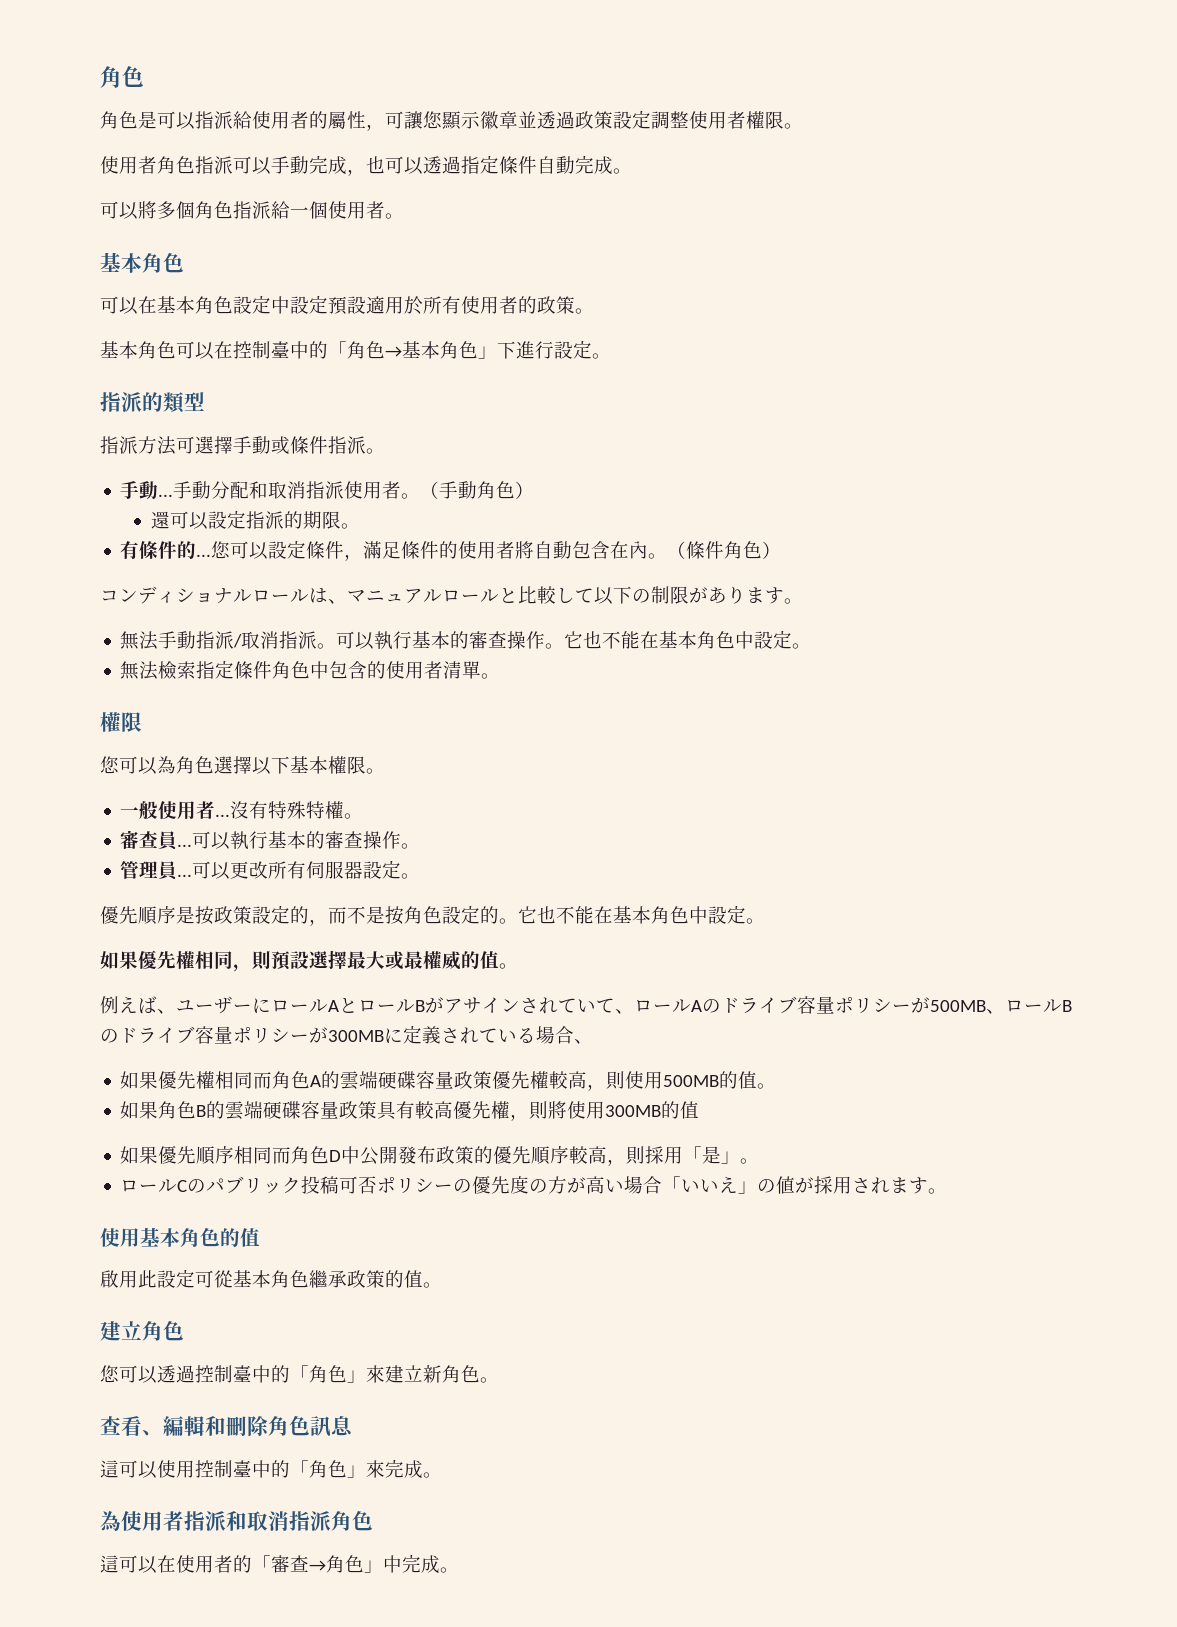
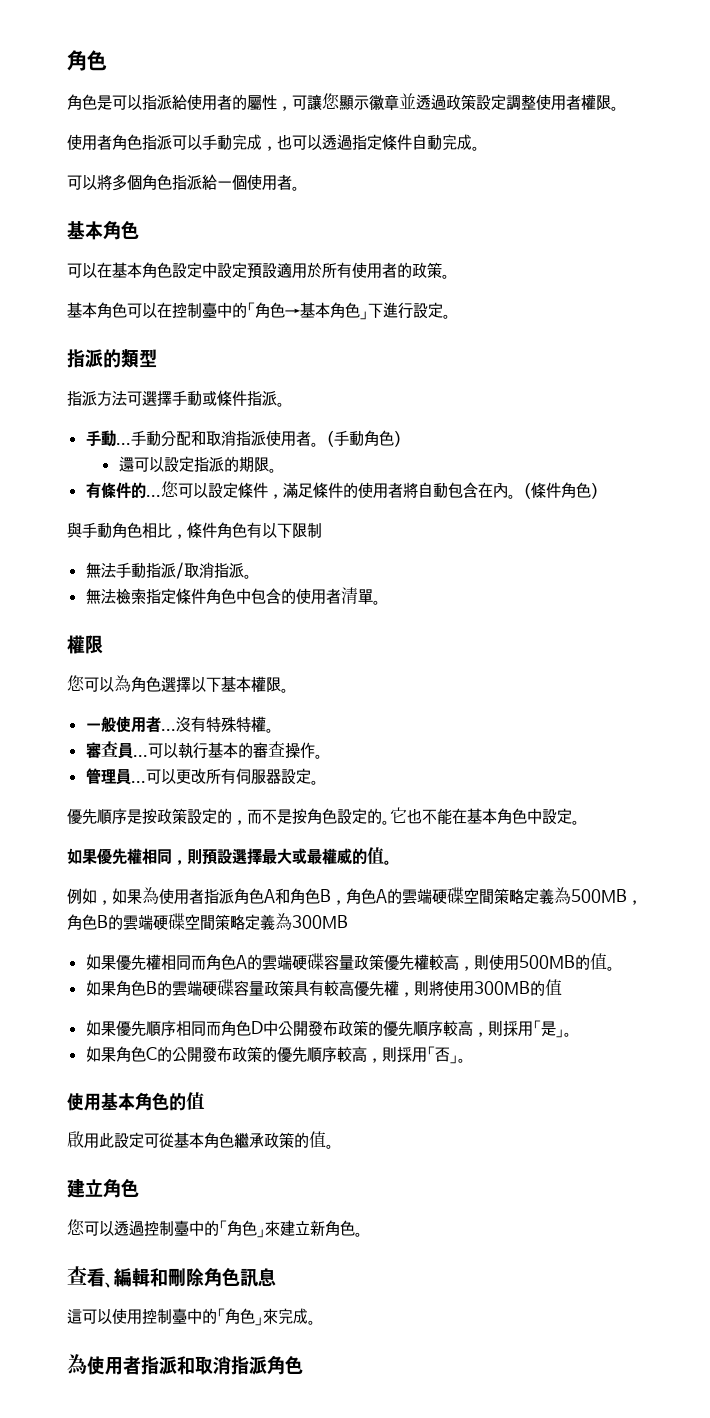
- コンディショナルロールは、マニュアルロールと比較して以下の制限があります。
+ 與手動角色相比，條件角色有以下限制
- 可以執行基本的審查操作。它也不能在基本角色中設定。
- 例えば、ユーザーにロールAとロールBがアサインされていて、ロールAのドライブ容量ポリシーが500MB、ロールBのドライブ容量ポリシーが300MBに定義されている場合、
+ 例如，如果為使用者指派角色A和角色B，角色A的雲端硬碟空間策略定義為500MB，角色B的雲端硬碟空間策略定義為300MB
- ロールCのパブリック投稿可否ポリシーの優先度の方が高い場合「いいえ」の値が採用されます。
+ 如果角色C的公開發布政策的優先順序較高，則採用「否」。
- 這可以在使用者的「審查→角色」中完成。

